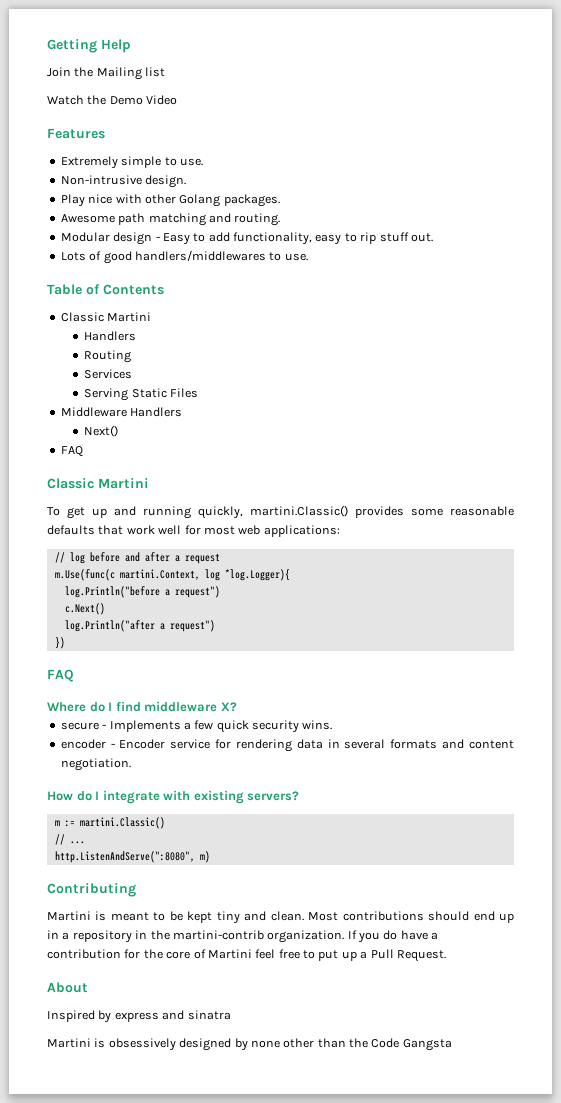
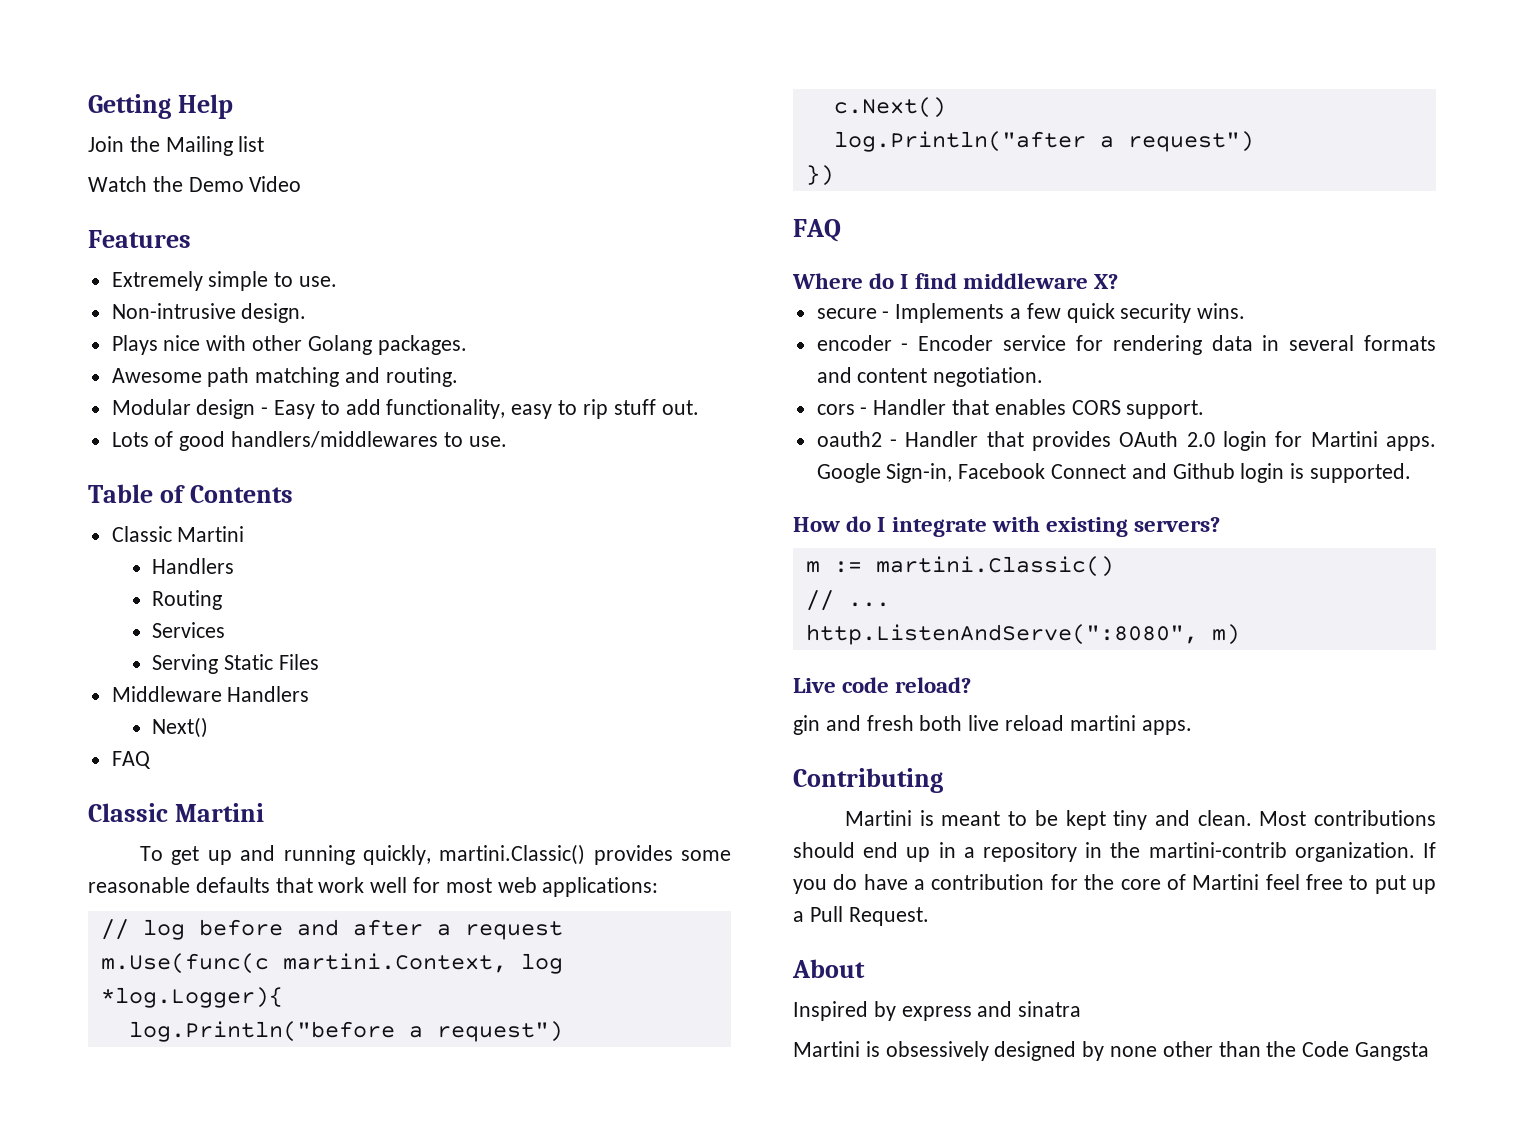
- Play nice with other Golang packages.
+ Plays nice with other Golang packages.
+ cors - Handler that enables CORS support.
+ oauth2 - Handler that provides OAuth 2.0 login for Martini apps. Google Sign-in, Facebook Connect and Github login is supported.
+ Live code reload?
+ gin and fresh both live reload martini apps.

